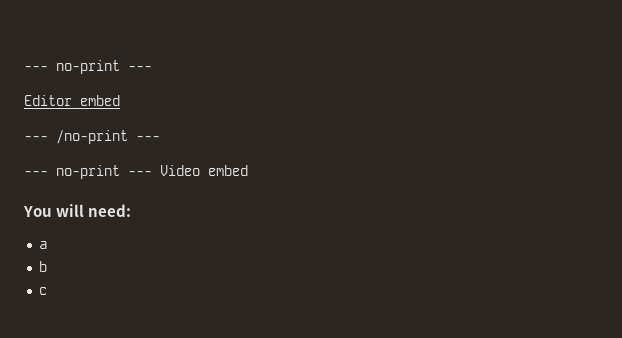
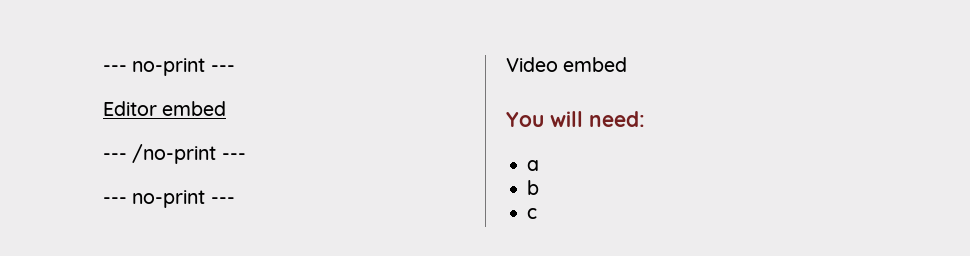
  --- /no-print ---
- --- no-print --- Video embed
+ --- no-print ---
+ Video embed

